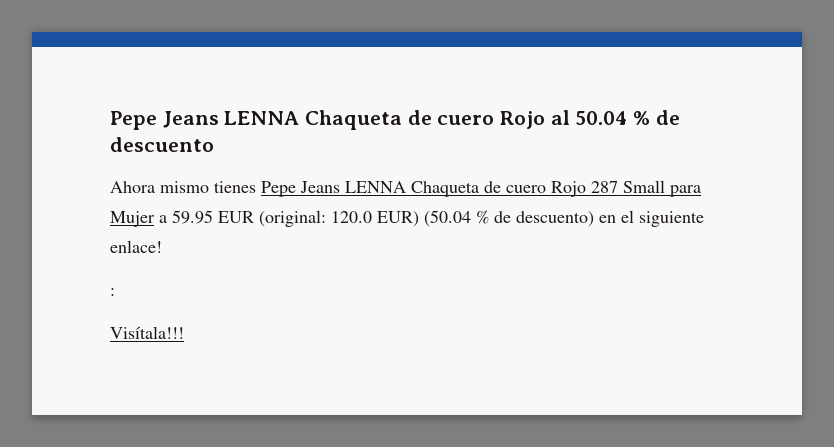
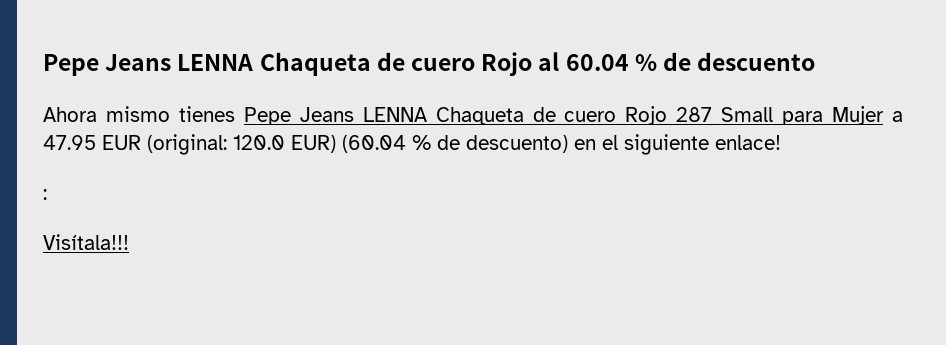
- Pepe Jeans LENNA Chaqueta de cuero Rojo al 50.04 % de descuento
+ Pepe Jeans LENNA Chaqueta de cuero Rojo al 60.04 % de descuento
- Ahora mismo tienes Pepe Jeans LENNA Chaqueta de cuero Rojo 287 Small para Mujer a 59.95 EUR (original: 120.0 EUR) (50.04 % de descuento) en el siguiente enlace!
+ Ahora mismo tienes Pepe Jeans LENNA Chaqueta de cuero Rojo 287 Small para Mujer a 47.95 EUR (original: 120.0 EUR) (60.04 % de descuento) en el siguiente enlace!

